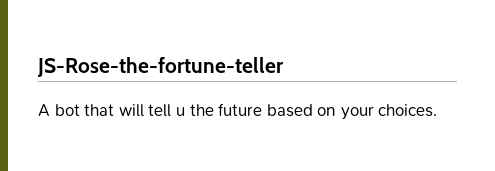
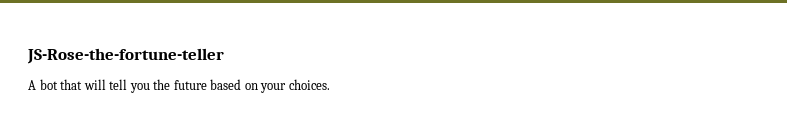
- A bot that will tell u the future based on your choices.
+ A bot that will tell you the future based on your choices.

